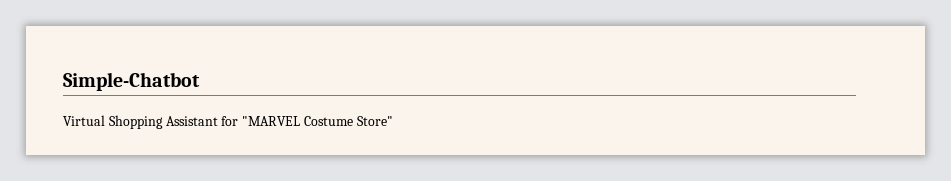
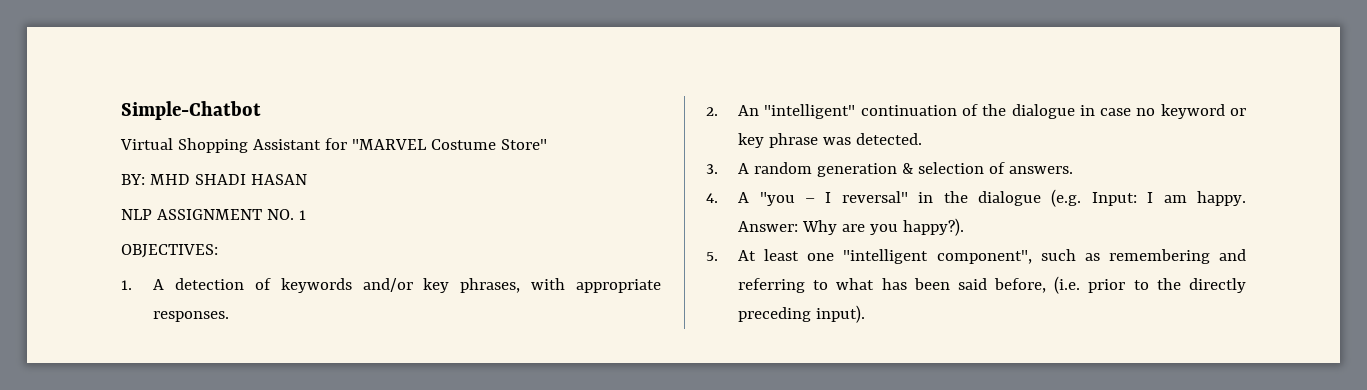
+ BY: MHD SHADI HASAN
+ NLP ASSIGNMENT NO. 1
+ OBJECTIVES:
+ 1. A detection of keywords and/or key phrases, with appropriate responses.
+ 2. An "intelligent" continuation of the dialogue in case no keyword or key phrase was detected.
+ 3. A random generation & selection of answers.
+ 4. A "you – I reversal" in the dialogue (e.g. Input: I am happy. Answer: Why are you happy?).
+ 5. At least one "intelligent component", such as remembering and referring to what has been said before, (i.e. prior to the directly preceding input).

